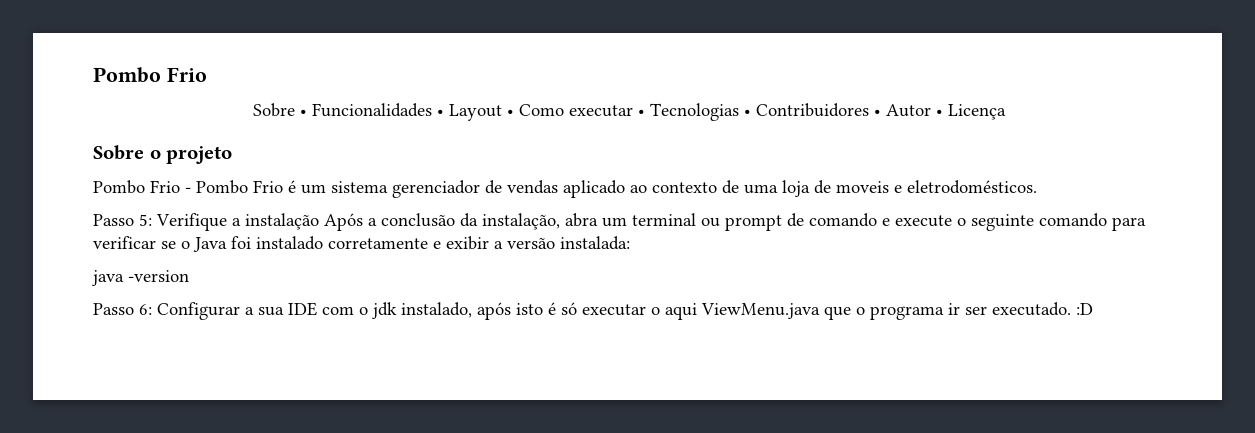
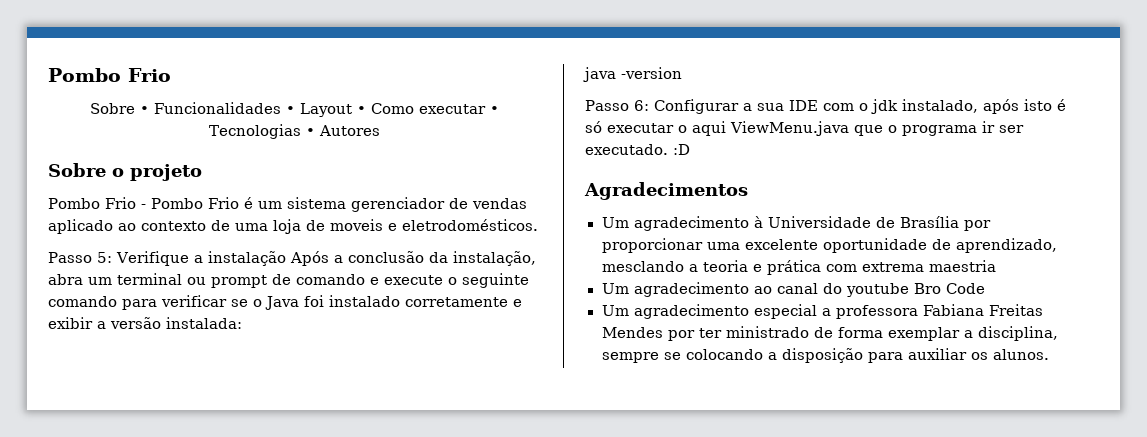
- Sobre • Funcionalidades • Layout • Como executar • Tecnologias • Contribuidores • Autor • Licença
+ Sobre • Funcionalidades • Layout • Como executar • Tecnologias • Autores
+ Agradecimentos
+ Um agradecimento à Universidade de Brasília por proporcionar uma excelente oportunidade de aprendizado, mesclando a teoria e prática com extrema maestria
+ Um agradecimento ao canal do youtube Bro Code
+ Um agradecimento especial a professora Fabiana Freitas Mendes por ter ministrado de forma exemplar a disciplina, sempre se colocando a disposição para auxiliar os alunos.

